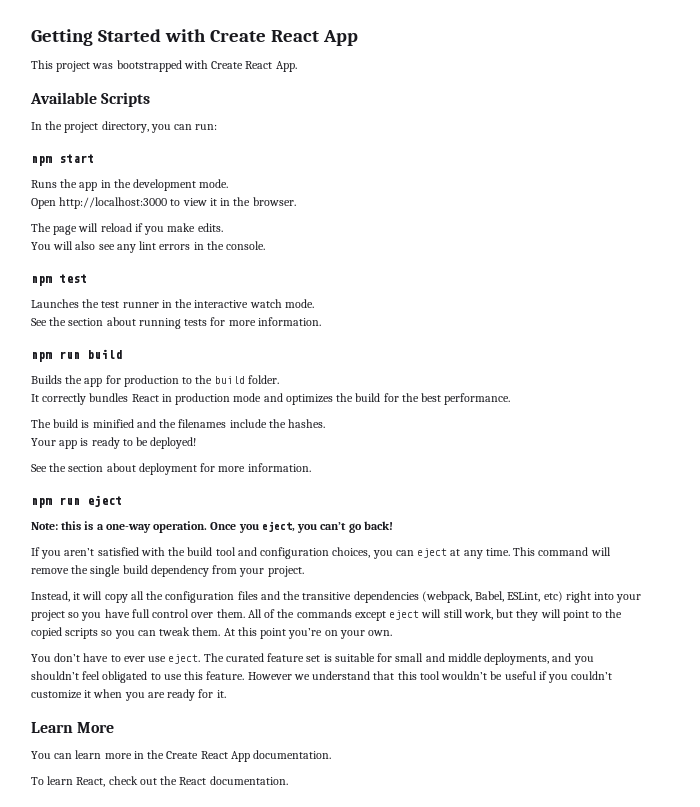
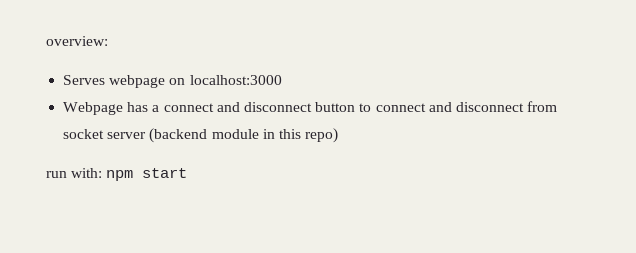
- Getting Started with Create React App
- This project was bootstrapped with Create React App.
- Available Scripts
- In the project directory, you can run:
- npm start
- Runs the app in the development mode.
- Open http://localhost:3000 to view it in the browser.
- The page will reload if you make edits.
- You will also see any lint errors in the console.
- npm test
- Launches the test runner in the interactive watch mode.
- See the section about running tests for more information.
- npm run build
- Builds the app for production to the build folder.
- It correctly bundles React in production mode and optimizes the build for the best performance.
- The build is minified and the filenames include the hashes.
- Your app is ready to be deployed!
- See the section about deployment for more information.
- npm run eject
- Note: this is a one-way operation. Once you eject, you can’t go back!
- If you aren’t satisfied with the build tool and configuration choices, you can eject at any time. This command will remove the single build dependency from your project.
- Instead, it will copy all the configuration files and the transitive dependencies (webpack, Babel, ESLint, etc) right into your project so you have full control over them. All of the commands except eject will still work, but they will point to the copied scripts so you can tweak them. At this point you’re on your own.
- You don’t have to ever use eject. The curated feature set is suitable for small and middle deployments, and you shouldn’t feel obligated to use this feature. However we understand that this tool wouldn’t be useful if you couldn’t customize it when you are ready for it.
- Learn More
- You can learn more in the Create React App documentation.
- To learn React, check out the React documentation.
+ overview:
+ Serves webpage on localhost:3000
+ Webpage has a connect and disconnect button to connect and disconnect from socket server (backend module in this repo)
+ run with: npm start

